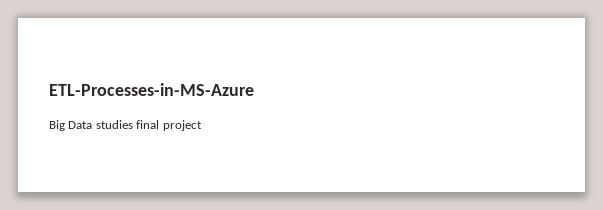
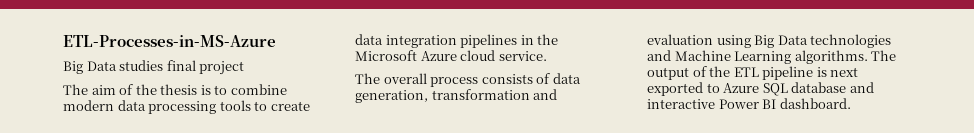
+ The aim of the thesis is to combine modern data processing tools to create data integration pipelines in the Microsoft Azure cloud service.
+ The overall process consists of data generation, transformation and evaluation using Big Data technologies and Machine Learning algorithms. The output of the ETL pipeline is next exported to Azure SQL database and interactive Power BI dashboard.

